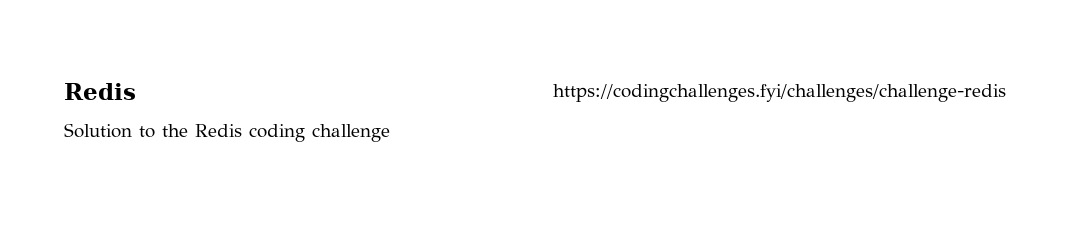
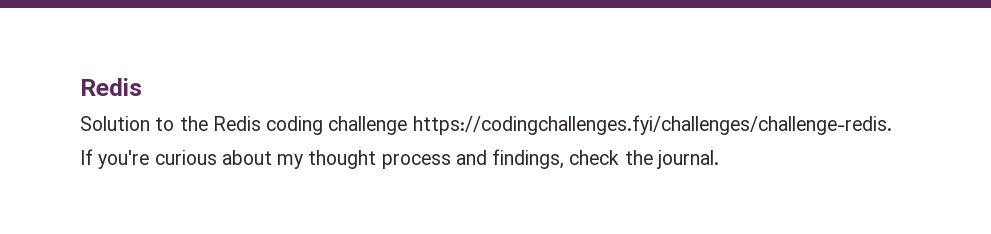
- Solution to the Redis coding challenge https://codingchallenges.fyi/challenges/challenge-redis
+ Solution to the Redis coding challenge https://codingchallenges.fyi/challenges/challenge-redis.
+ If you're curious about my thought process and findings, check the journal.

